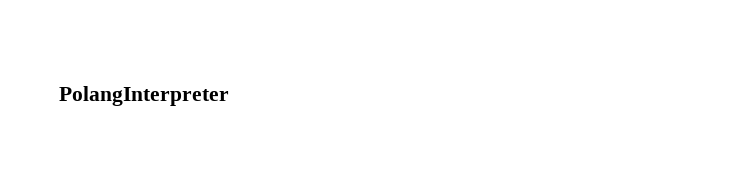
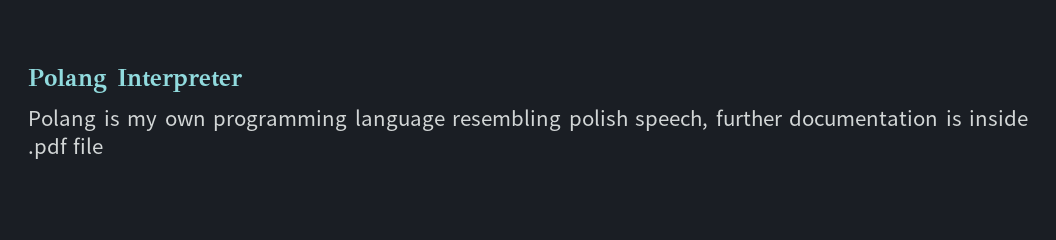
- PolangInterpreter
+ Polang Interpreter
+ Polang is my own programming language resembling polish speech, further documentation is inside .pdf file

